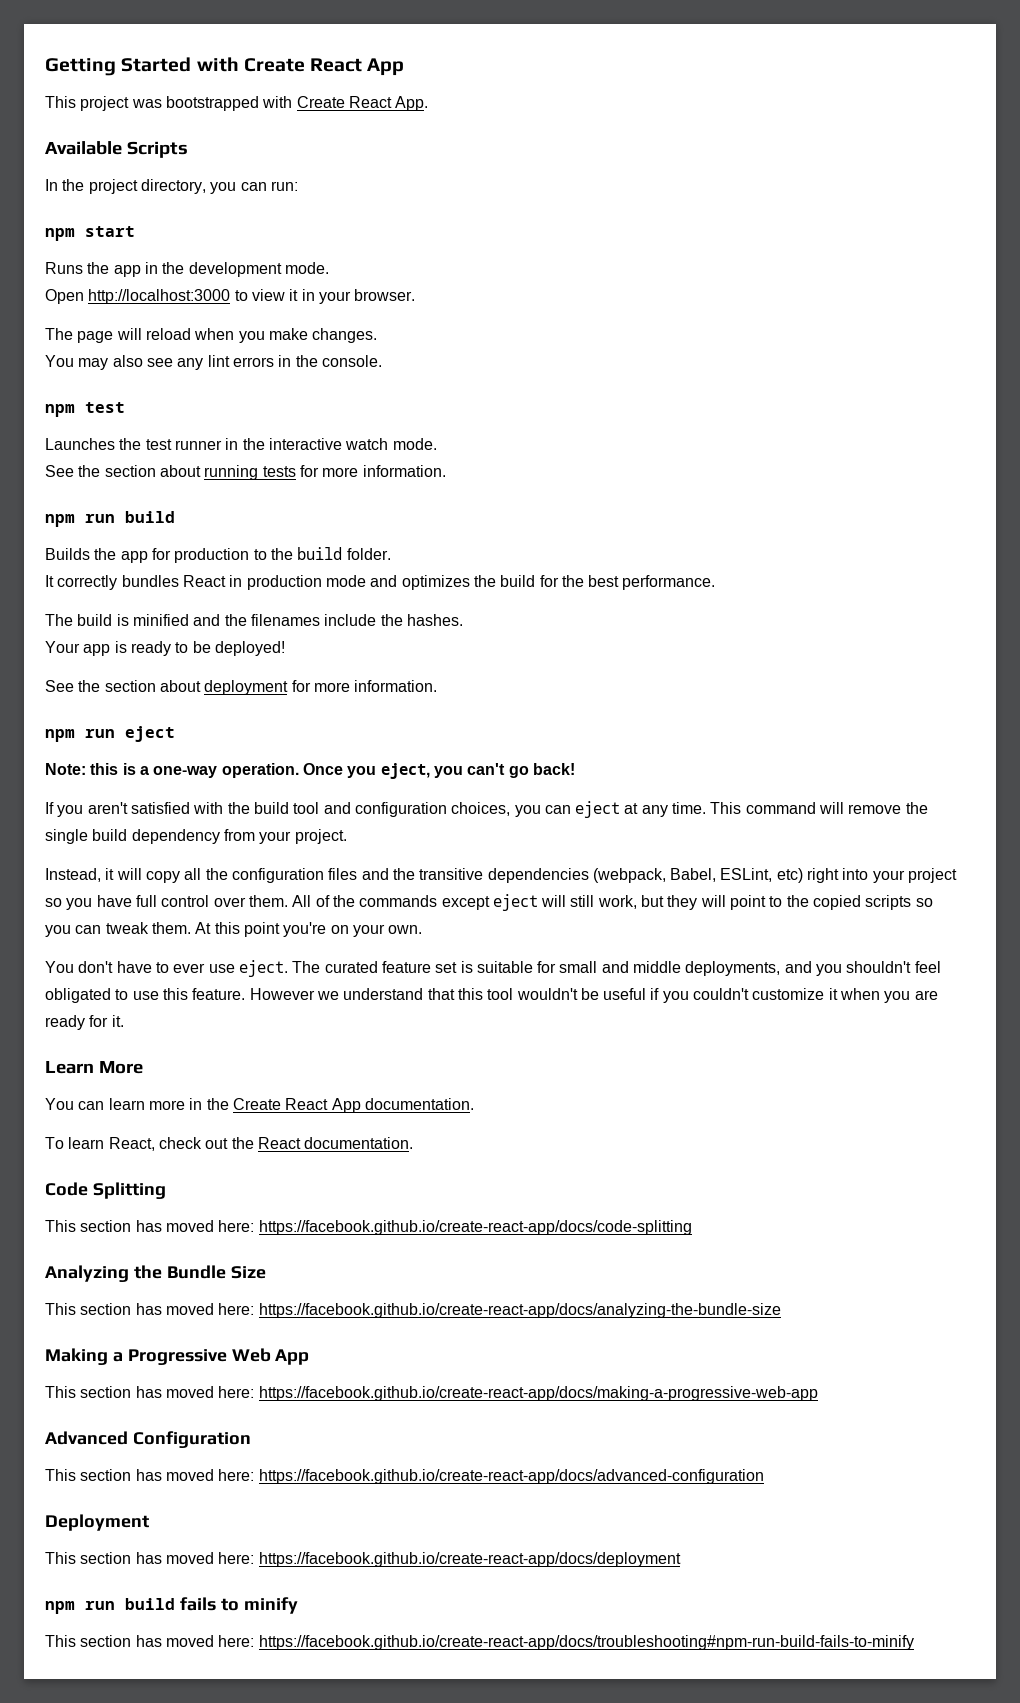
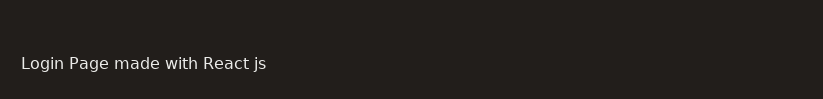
- Getting Started with Create React App
- This project was bootstrapped with Create React App.
- Available Scripts
- In the project directory, you can run:
- npm start
- Runs the app in the development mode.
- Open http://localhost:3000 to view it in your browser.
- The page will reload when you make changes.
- You may also see any lint errors in the console.
- npm test
- Launches the test runner in the interactive watch mode.
- See the section about running tests for more information.
- npm run build
- Builds the app for production to the build folder.
- It correctly bundles React in production mode and optimizes the build for the best performance.
- The build is minified and the filenames include the hashes.
- Your app is ready to be deployed!
- See the section about deployment for more information.
- npm run eject
- Note: this is a one-way operation. Once you eject, you can't go back!
- If you aren't satisfied with the build tool and configuration choices, you can eject at any time. This command will remove the single build dependency from your project.
- Instead, it will copy all the configuration files and the transitive dependencies (webpack, Babel, ESLint, etc) right into your project so you have full control over them. All of the commands except eject will still work, but they will point to the copied scripts so you can tweak them. At this point you're on your own.
- You don't have to ever use eject. The curated feature set is suitable for small and middle deployments, and you shouldn't feel obligated to use this feature. However we understand that this tool wouldn't be useful if you couldn't customize it when you are ready for it.
- Learn More
- You can learn more in the Create React App documentation.
- To learn React, check out the React documentation.
- Code Splitting
- This section has moved here: https://facebook.github.io/create-react-app/docs/code-splitting
- Analyzing the Bundle Size
- This section has moved here: https://facebook.github.io/create-react-app/docs/analyzing-the-bundle-size
- Making a Progressive Web App
- This section has moved here: https://facebook.github.io/create-react-app/docs/making-a-progressive-web-app
- Advanced Configuration
- This section has moved here: https://facebook.github.io/create-react-app/docs/advanced-configuration
- Deployment
- This section has moved here: https://facebook.github.io/create-react-app/docs/deployment
- npm run build fails to minify
- This section has moved here: https://facebook.github.io/create-react-app/docs/troubleshooting#npm-run-build-fails-to-minify
+ Login Page made with React js

